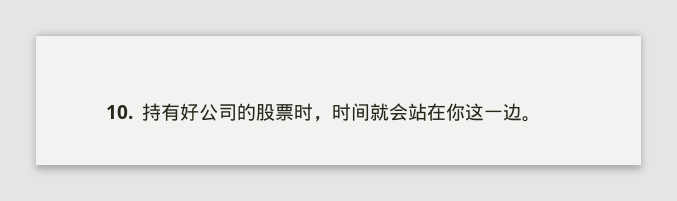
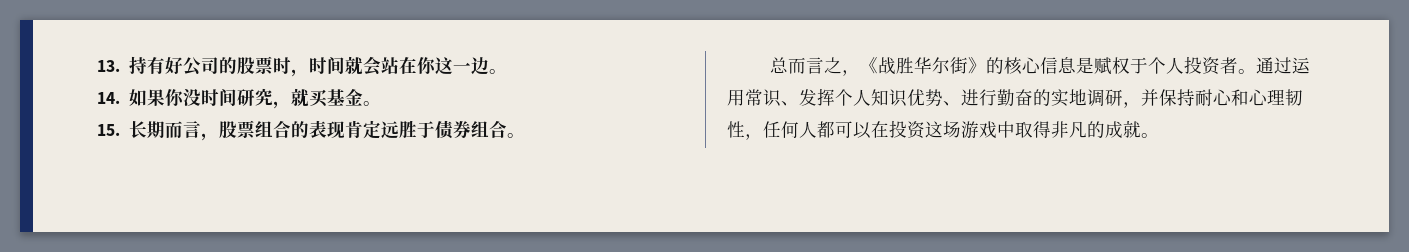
- 10.持有好公司的股票时，时间就会站在你这一边。
+ 13.持有好公司的股票时，时间就会站在你这一边。
+ 14.如果你没时间研究，就买基金。
+ 15.长期而言，股票组合的表现肯定远胜于债券组合。
+ 总而言之，《战胜华尔街》的核心信息是赋权于个人投资者。通过运用常识、发挥个人知识优势、进行勤奋的实地调研，并保持耐心和心理韧性，任何人都可以在投资这场游戏中取得非凡的成就。

